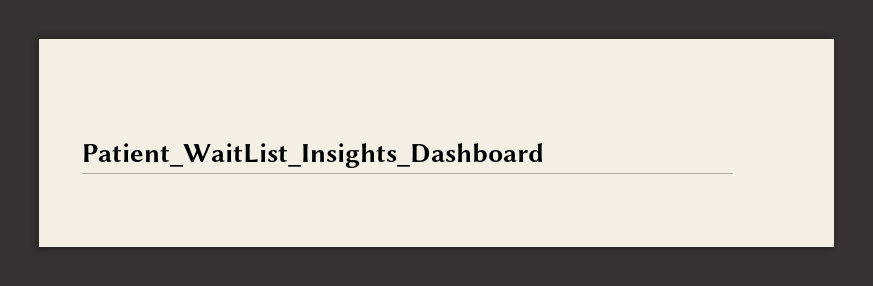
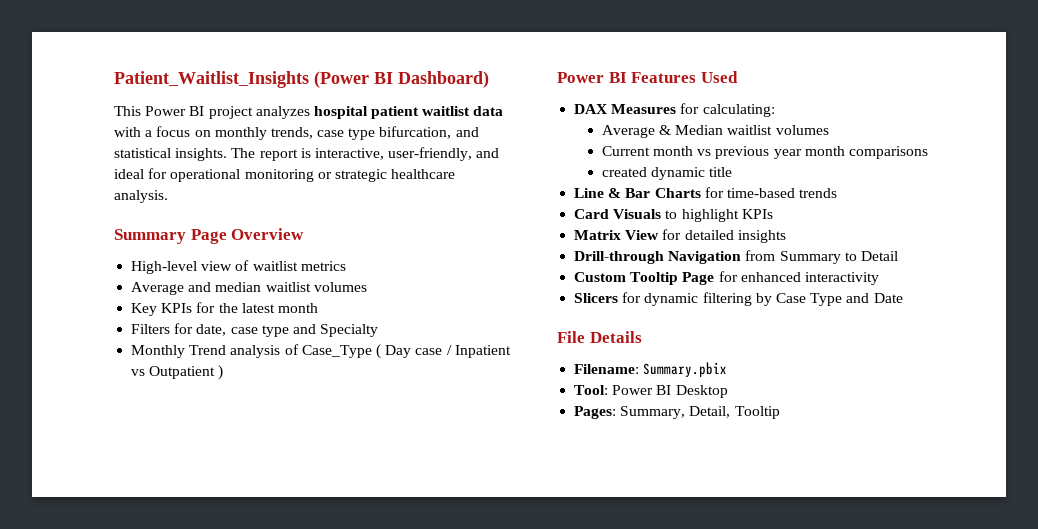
- Patient_WaitList_Insights_Dashboard
+ Patient_Waitlist_Insights (Power BI Dashboard)
+ This Power BI project analyzes hospital patient waitlist data with a focus on monthly trends, case type bifurcation, and statistical insights. The report is interactive, user-friendly, and ideal for operational monitoring or strategic healthcare analysis.
+ Summary Page Overview
+ High-level view of waitlist metrics
+ Average and median waitlist volumes
+ Key KPIs for the latest month
+ Filters for date, case type and Specialty
+ Monthly Trend analysis of Case_Type ( Day case / Inpatient vs Outpatient )
+ Power BI Features Used
+ DAX Measures for calculating:
+ Average & Median waitlist volumes
+ Current month vs previous year month comparisons
+ created dynamic title
+ Line & Bar Charts for time-based trends
+ Card Visuals to highlight KPIs
+ Matrix View for detailed insights
+ Drill-through Navigation from Summary to Detail
+ Custom Tooltip Page for enhanced interactivity
+ Slicers for dynamic filtering by Case Type and Date
+ File Details
+ Filename: Summary.pbix
+ Tool: Power BI Desktop
+ Pages: Summary, Detail, Tooltip

